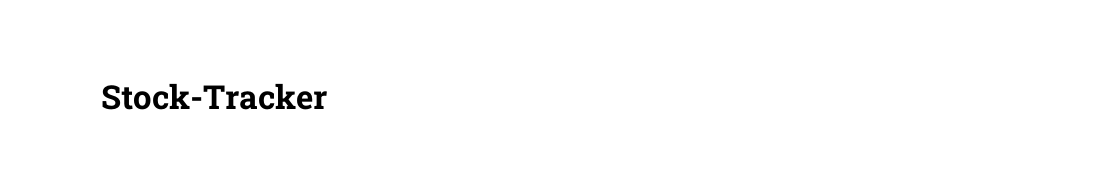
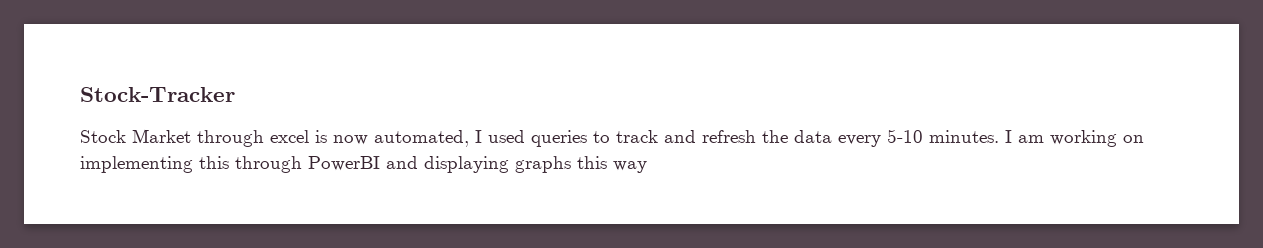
+ Stock Market through excel is now automated, I used queries to track and refresh the data every 5-10 minutes. I am working on implementing this through PowerBI and displaying graphs this way

